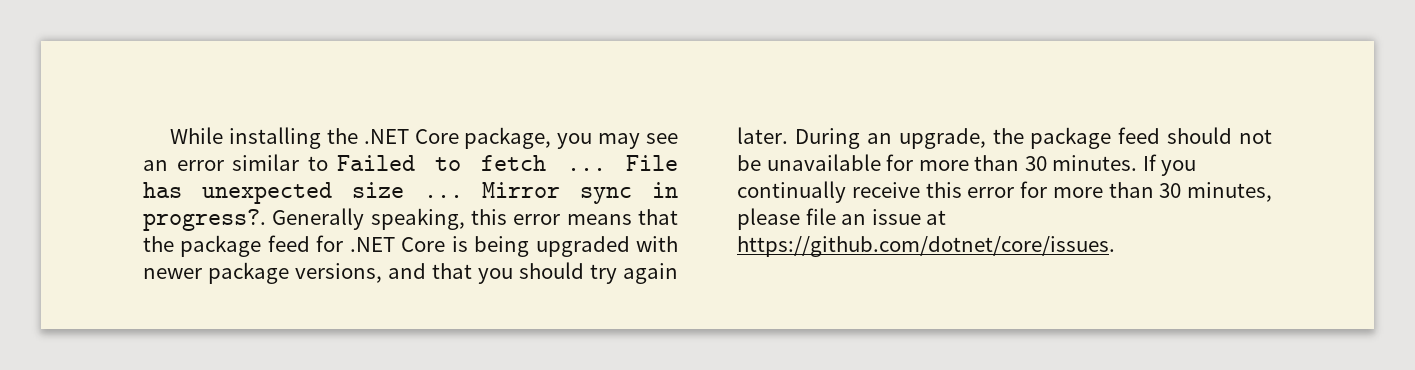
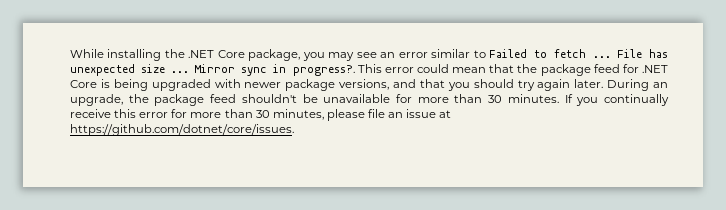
- Generally speaking, this error means that the package feed for .NET Core is being upgraded with newer package versions, and that you should try again later.
+ This error could mean that the package feed for .NET Core is being upgraded with newer package versions, and that you should try again later.
- During an upgrade, the package feed should not be unavailable for more than 30 minutes.
+ During an upgrade, the package feed shouldn't be unavailable for more than 30 minutes.

